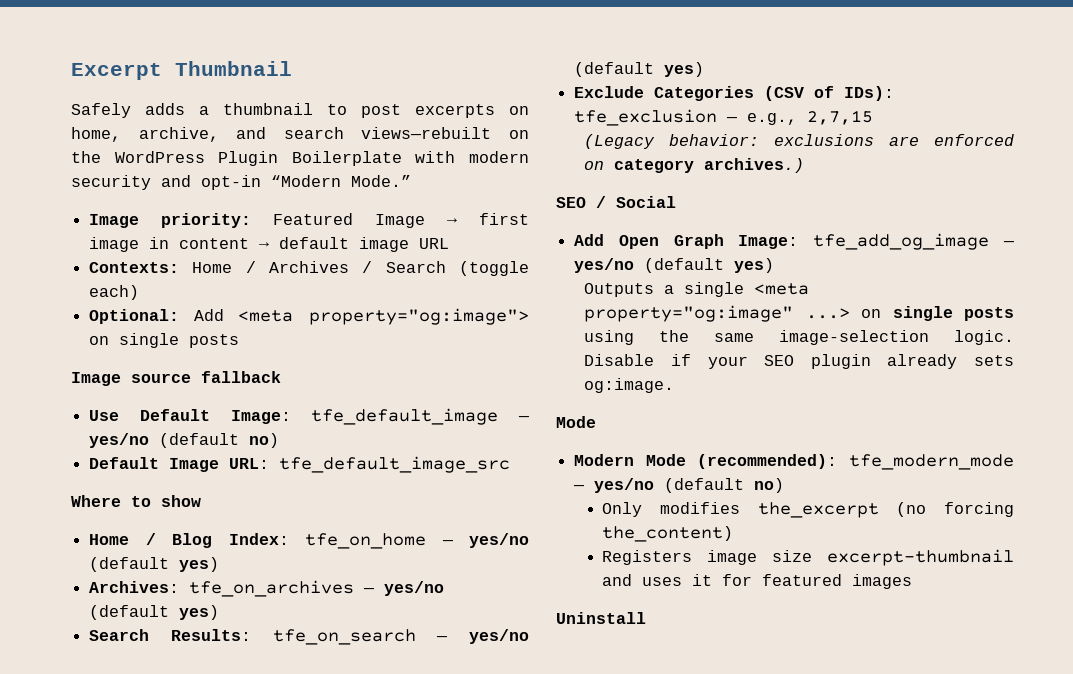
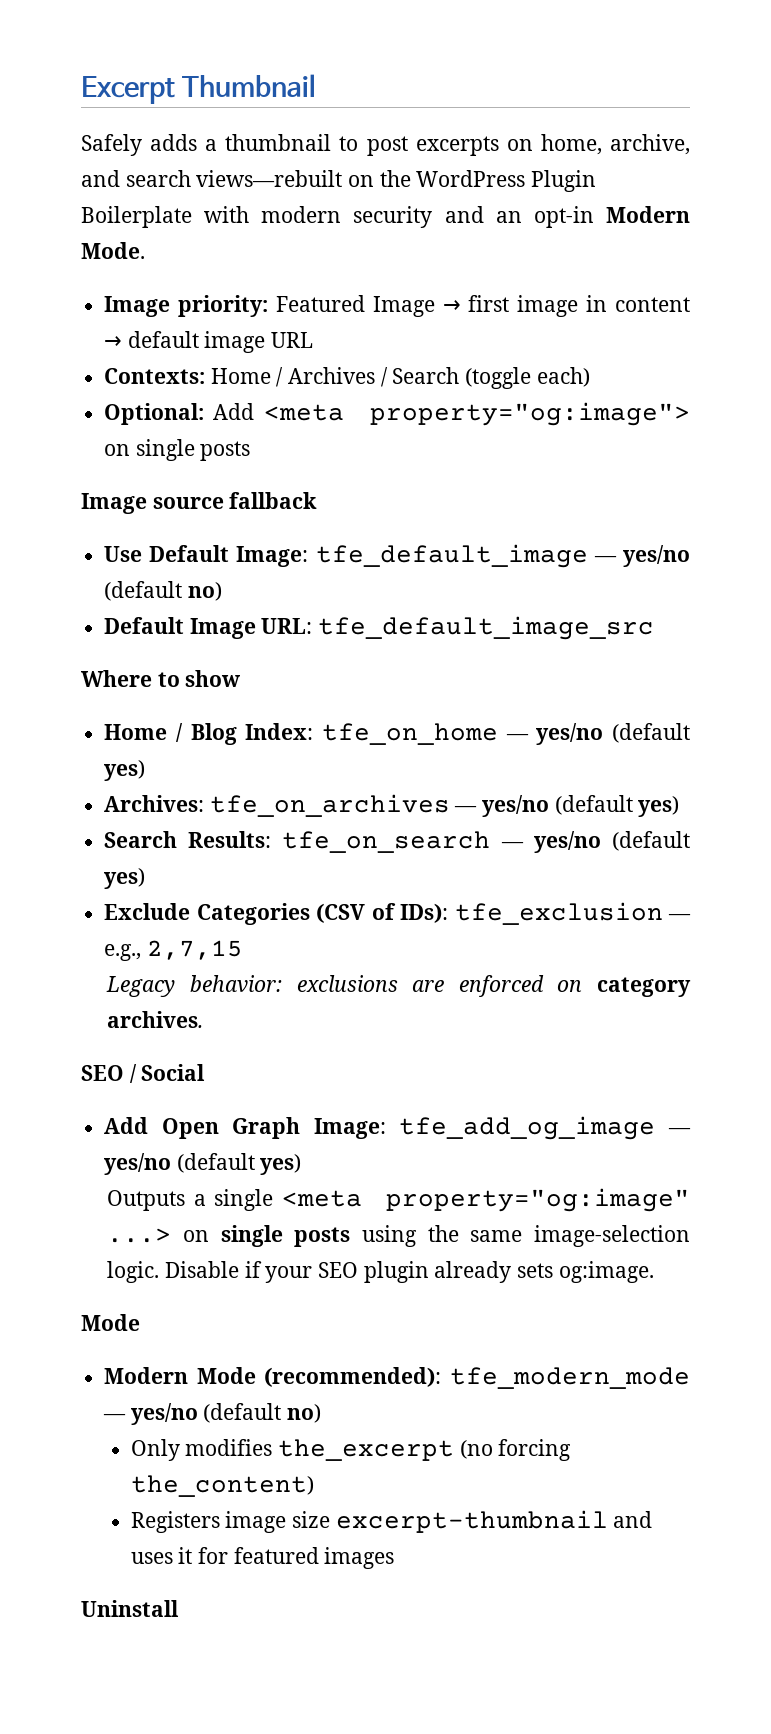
- Safely adds a thumbnail to post excerpts on home, archive, and search views—rebuilt on the WordPress Plugin Boilerplate with modern security and opt-in “Modern Mode.”
+ Safely adds a thumbnail to post excerpts on home, archive, and search views—rebuilt on the WordPress Plugin Boilerplate with modern security and an opt-in Modern Mode.
- (Legacy behavior: exclusions are enforced on category archives.)
+ Legacy behavior: exclusions are enforced on category archives.

